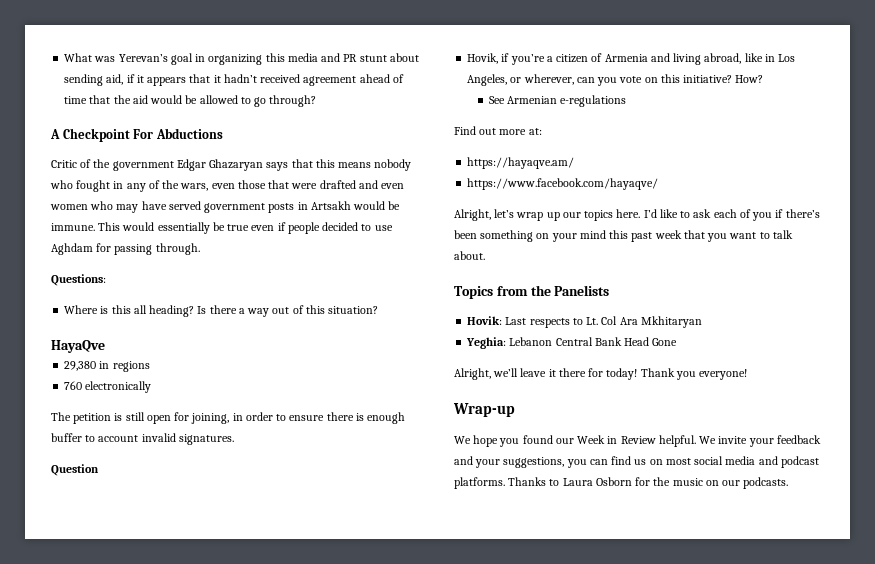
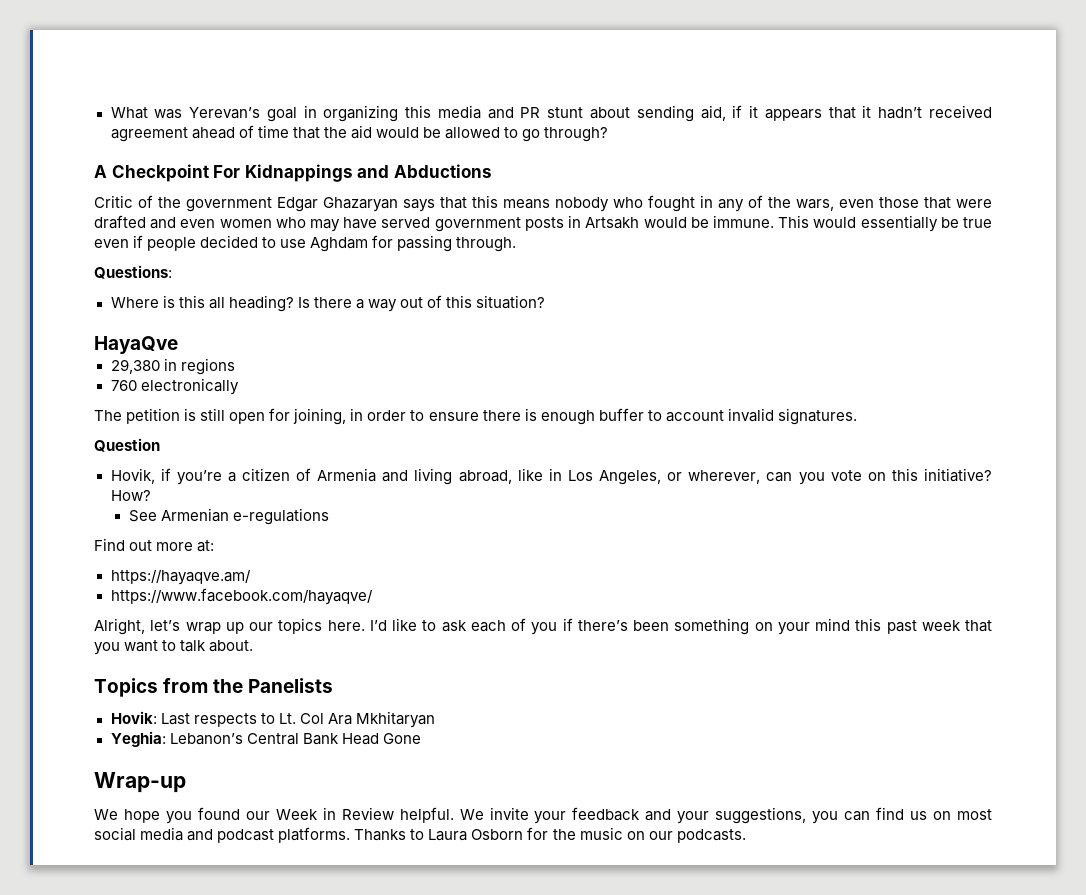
- A Checkpoint For Abductions
+ A Checkpoint For Kidnappings and Abductions
- Yeghia: Lebanon Central Bank Head Gone
+ Yeghia: Lebanon’s Central Bank Head Gone
- Alright, we’ll leave it there for today! Thank you everyone!

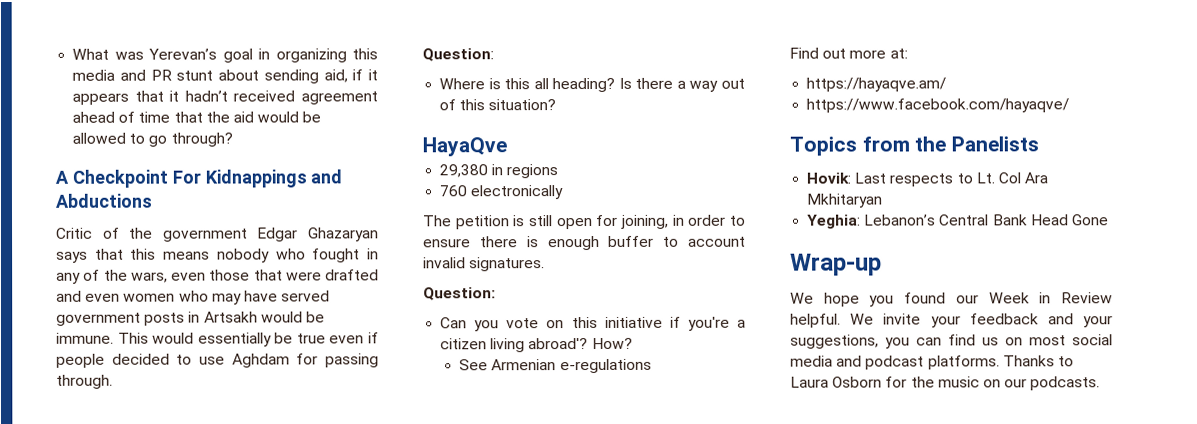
  This would essentially be true even if people decided to use Aghdam for passing through.
- Questions:
+ Question:
  The petition is still open for joining, in order to ensure there is enough buffer to account invalid signatures.
- Question
- Hovik, if you’re a citizen of Armenia and living abroad, like in Los Angeles, or wherever, can you vote on this initiative?
+ Question:
+ Can you vote on this initiative if you're a citizen living abroad'?
- Alright, let’s wrap up our topics here. I’d like to ask each of you if there’s been something on your mind this past week that you want to talk about.

